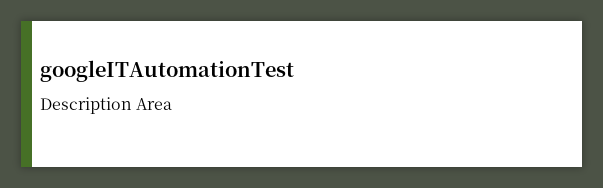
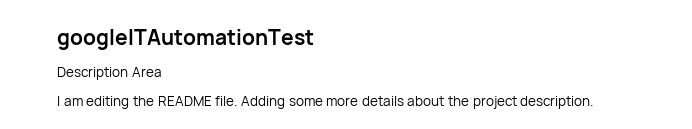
+ I am editing the README file. Adding some more details about the project description.

